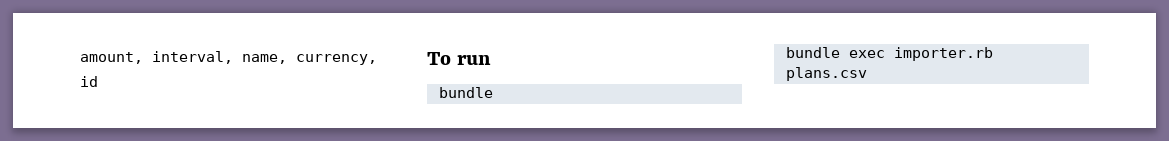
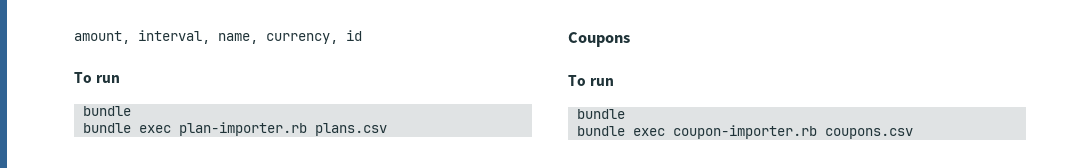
- bundle exec importer.rb plans.csv
+ bundle exec plan-importer.rb plans.csv
+ Coupons
+ To run
+ bundle
+ bundle exec coupon-importer.rb coupons.csv

